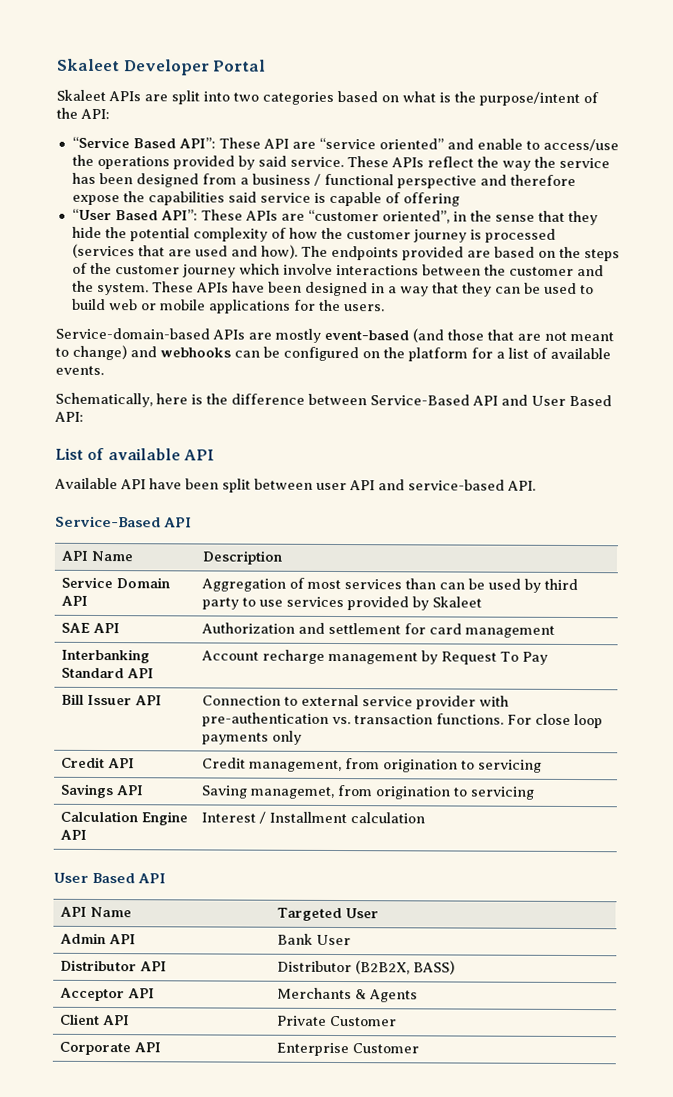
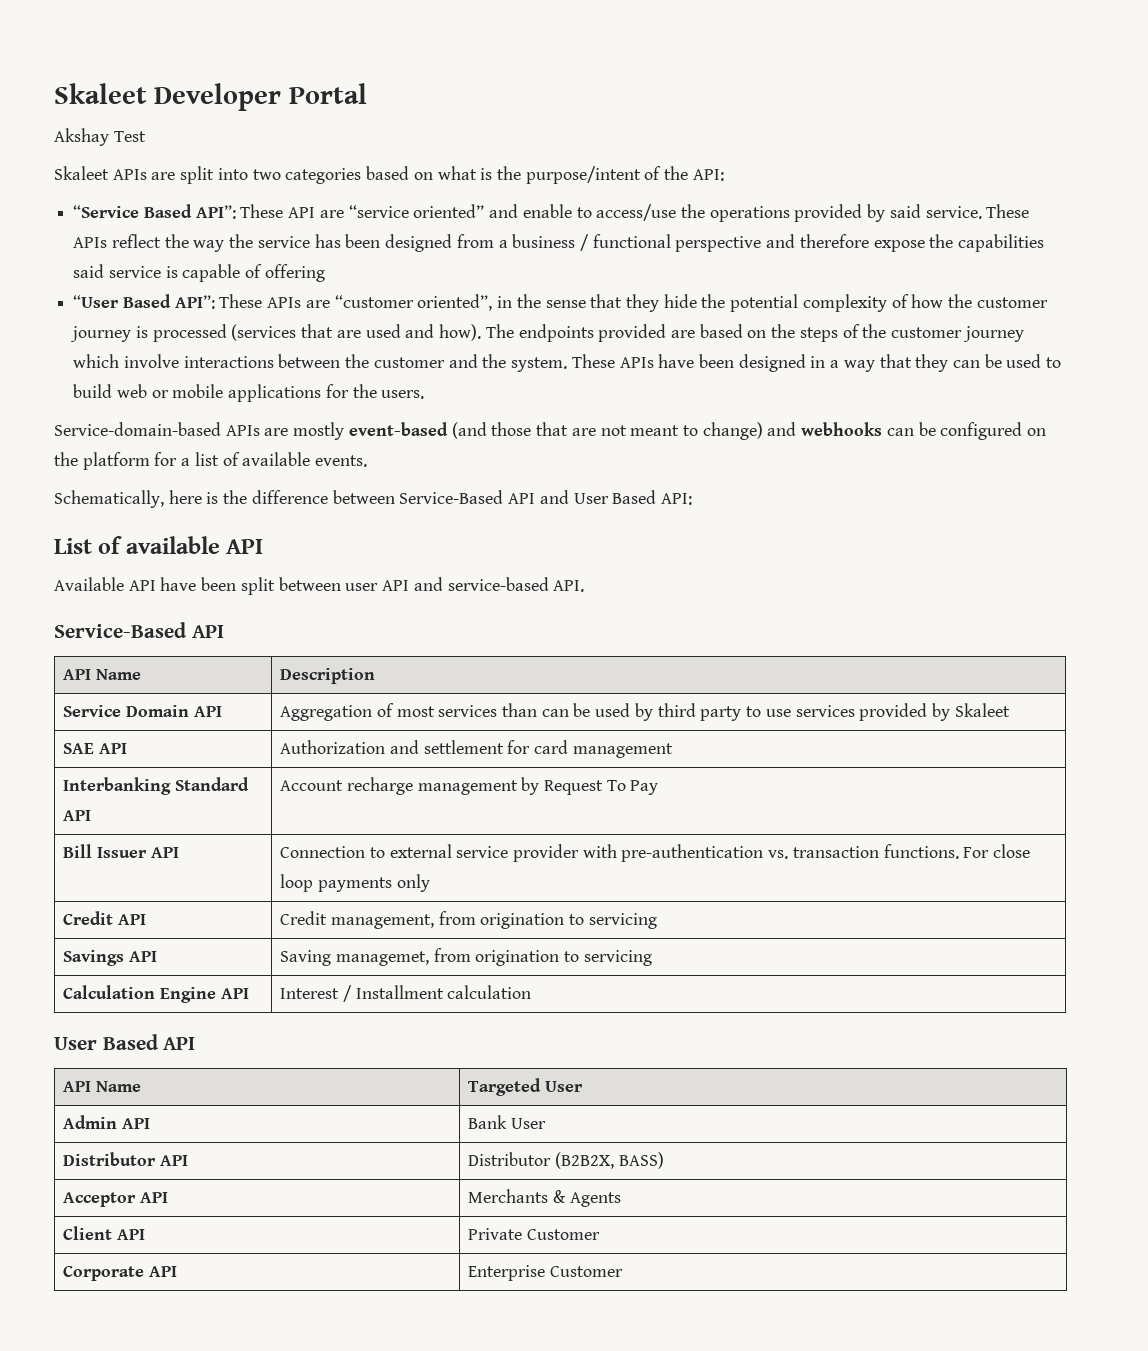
+ Akshay Test

